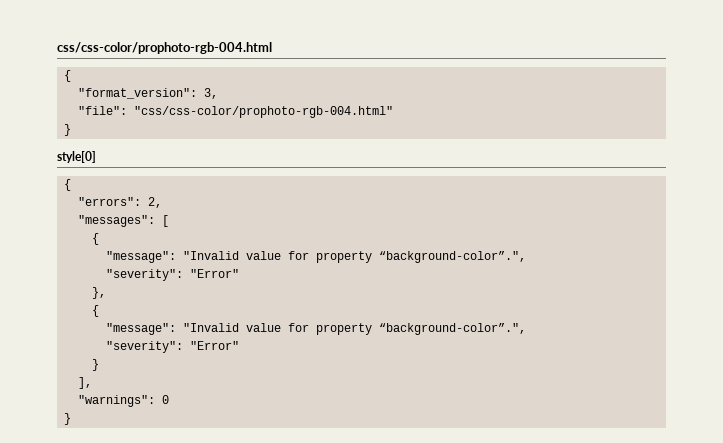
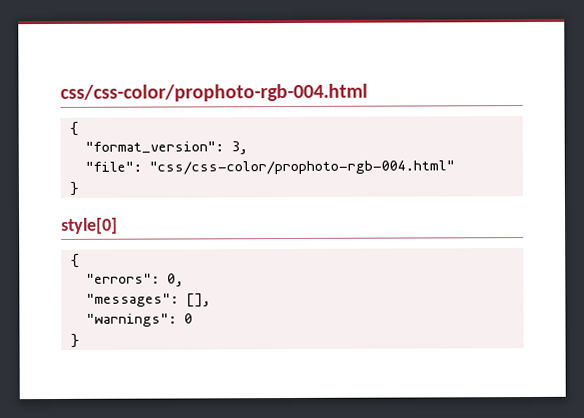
- "errors": 2,
+ "errors": 0,
- "messages": [
- {
- "message": "Invalid value for property “background-color”.",
- "severity": "Error"
- },
- {
- "message": "Invalid value for property “background-color”.",
- "severity": "Error"
- }
- ],
+ "messages": [],

